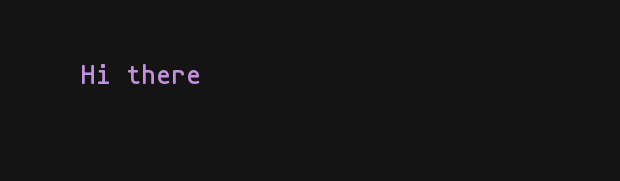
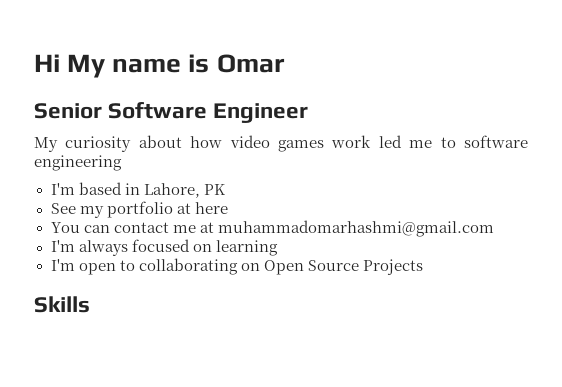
- Hi there
+ Hi My name is Omar
+ Senior Software Engineer
+ My curiosity about how video games work led me to software engineering
+ I'm based in Lahore, PK
+ See my portfolio at here
+ You can contact me at muhammadomarhashmi@gmail.com
+ I'm always focused on learning
+ I'm open to collaborating on Open Source Projects
+ Skills

